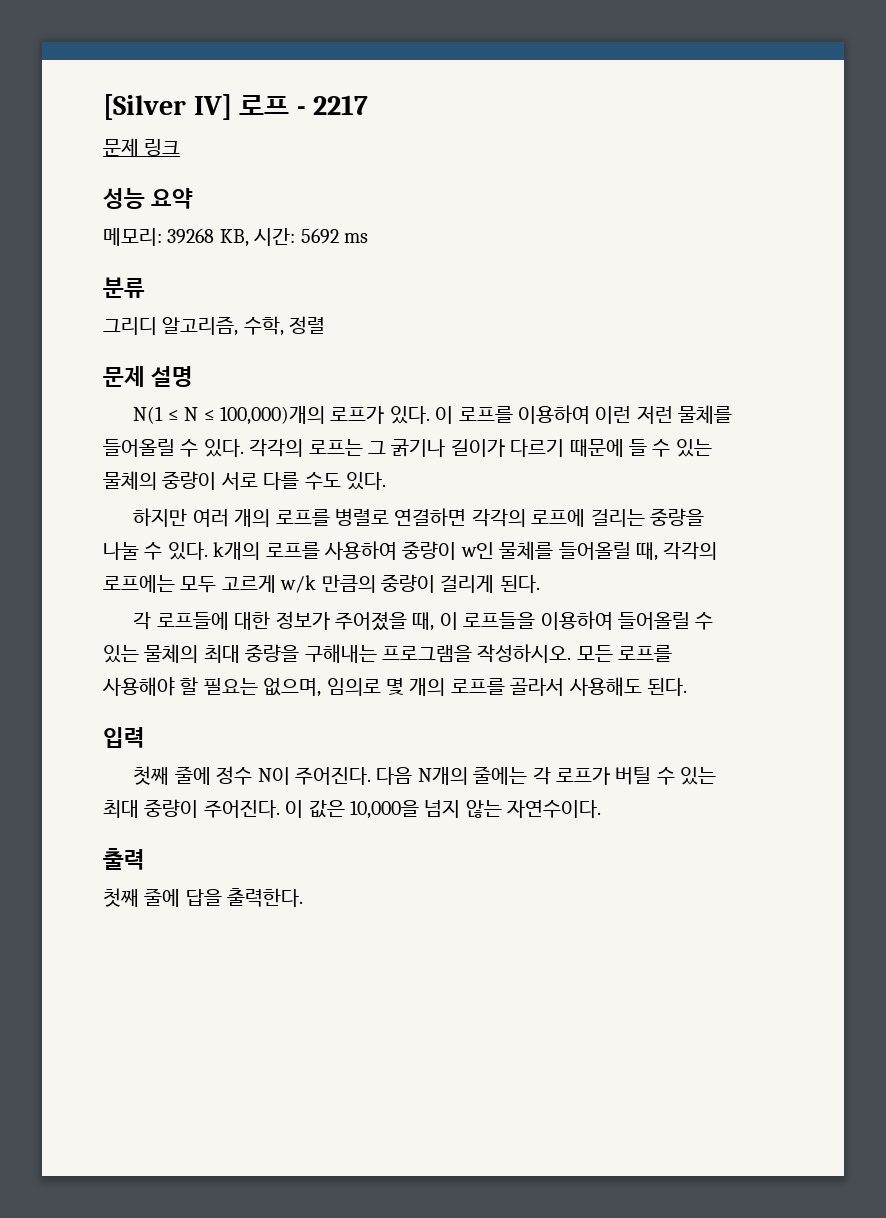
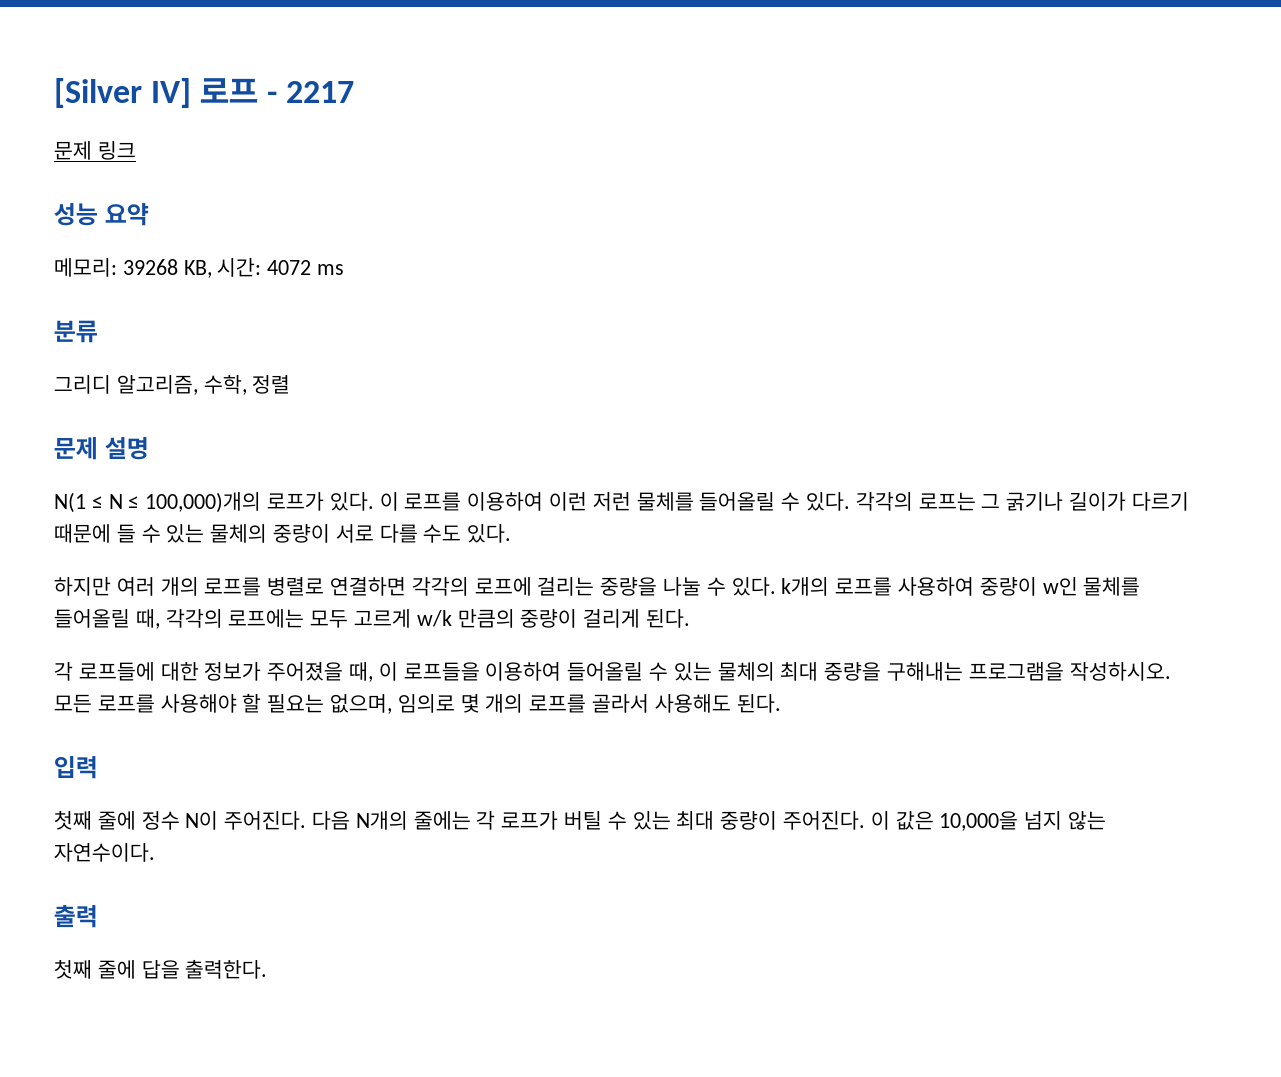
- 메모리: 39268 KB, 시간: 5692 ms
+ 메모리: 39268 KB, 시간: 4072 ms

